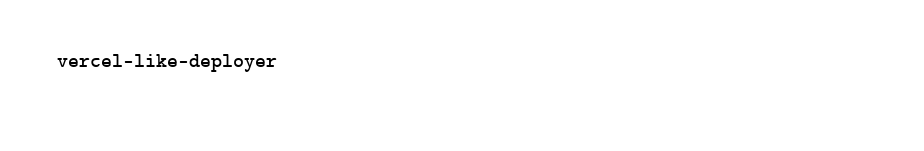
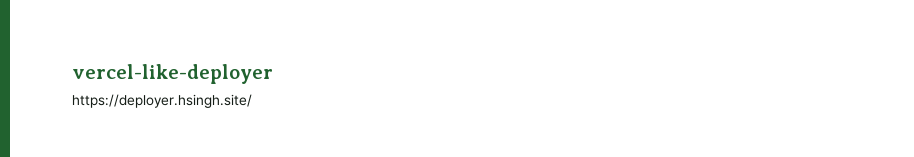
+ https://deployer.hsingh.site/

